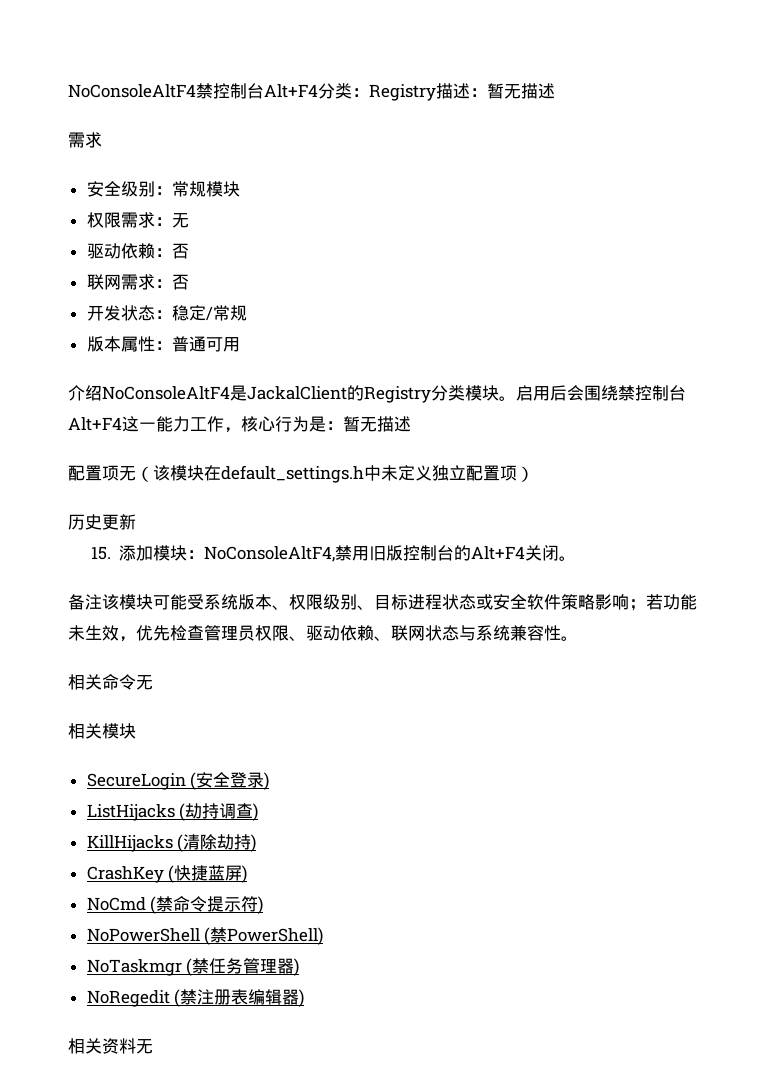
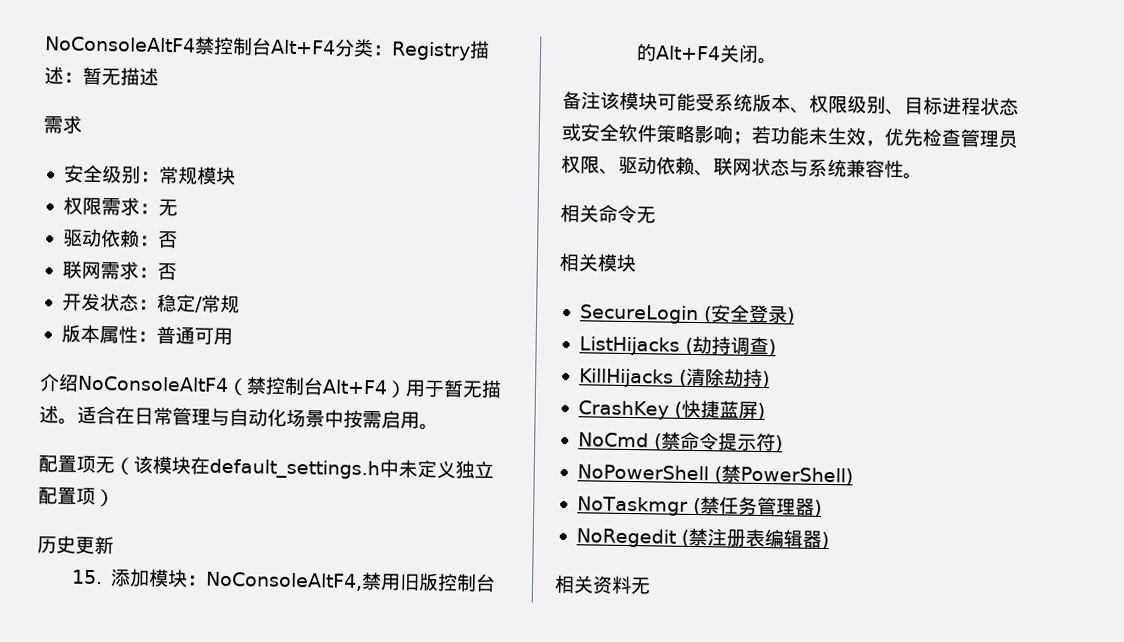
- 介绍NoConsoleAltF4是JackalClient的Registry分类模块。启用后会围绕禁控制台Alt+F4这一能力工作，核心行为是：暂无描述
+ 介绍NoConsoleAltF4（禁控制台Alt+F4）用于暂无描述。适合在日常管理与自动化场景中按需启用。

